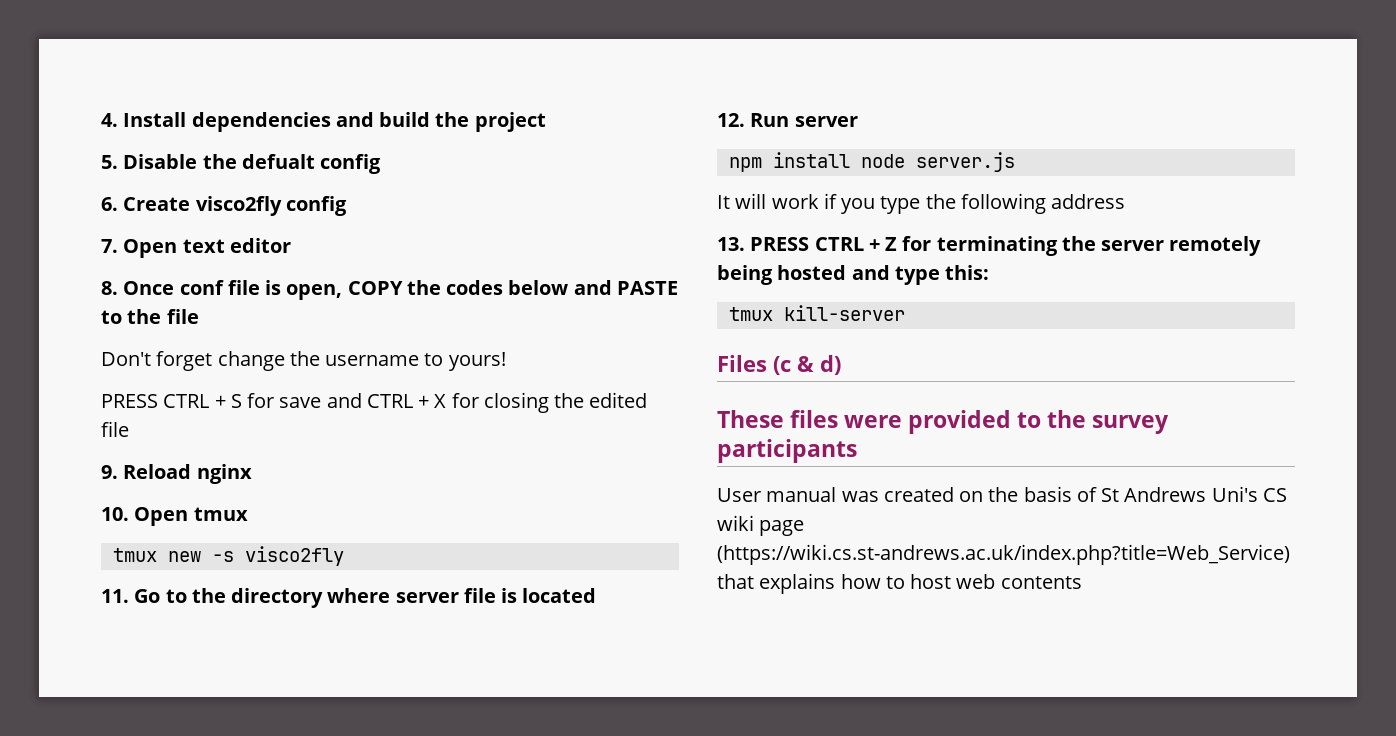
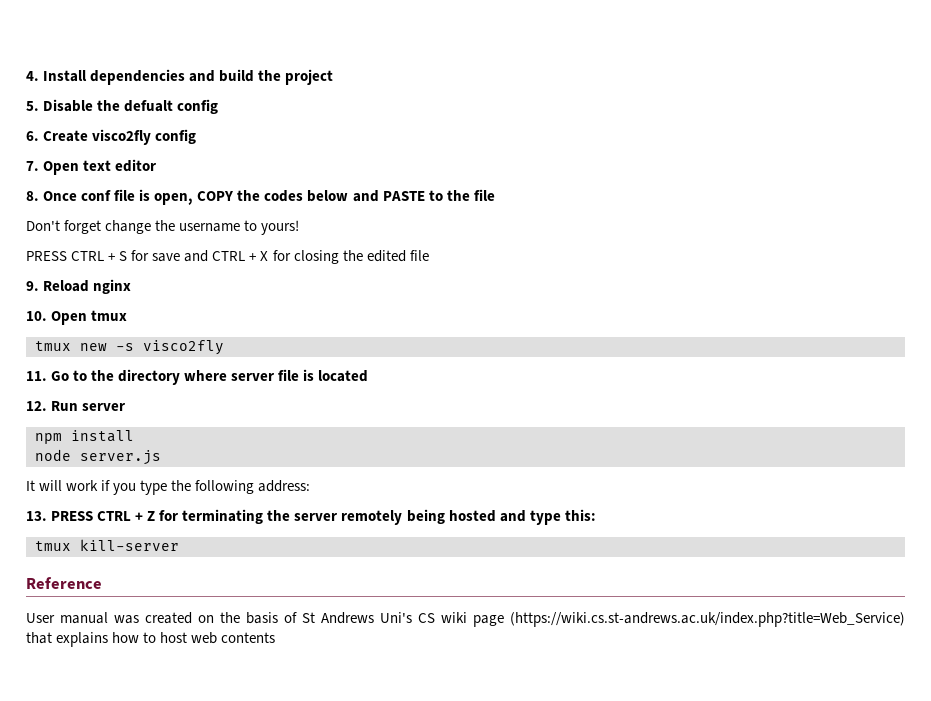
- npm install node server.js
+ npm install
+ node server.js
- It will work if you type the following address
+ It will work if you type the following address:
- Files (c & d)
- These files were provided to the survey participants
+ Reference

